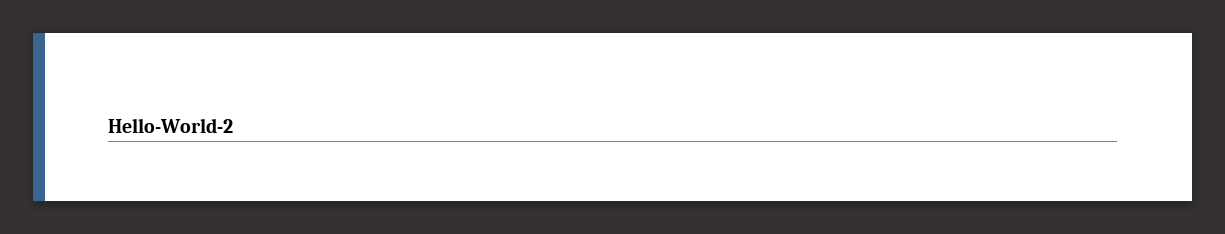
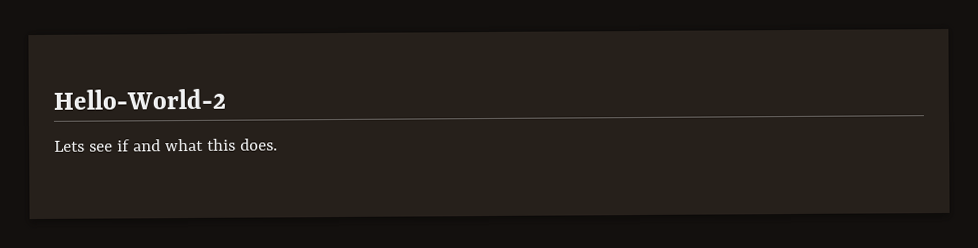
+ Lets see if and what this does.

